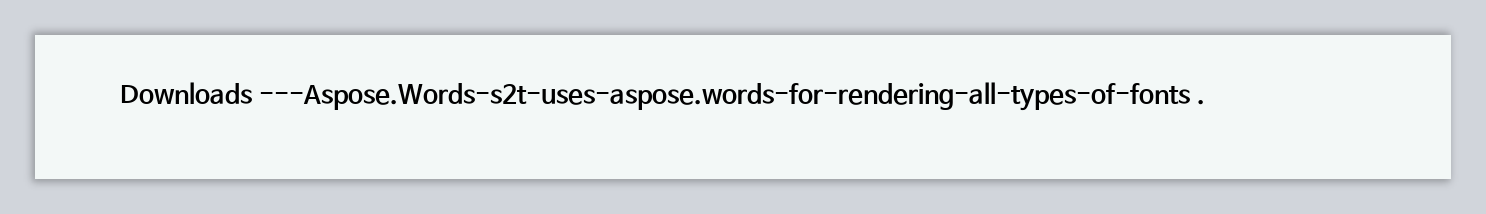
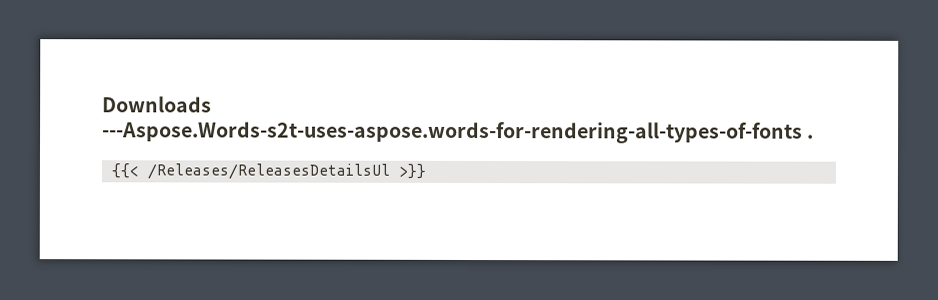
+ {{< /Releases/ReleasesDetailsUl >}}

